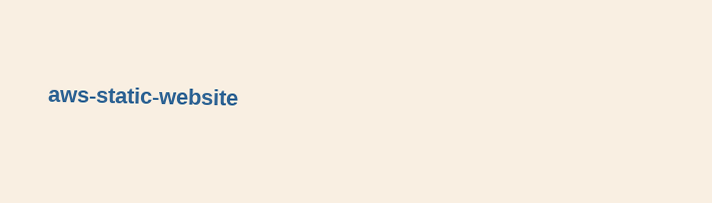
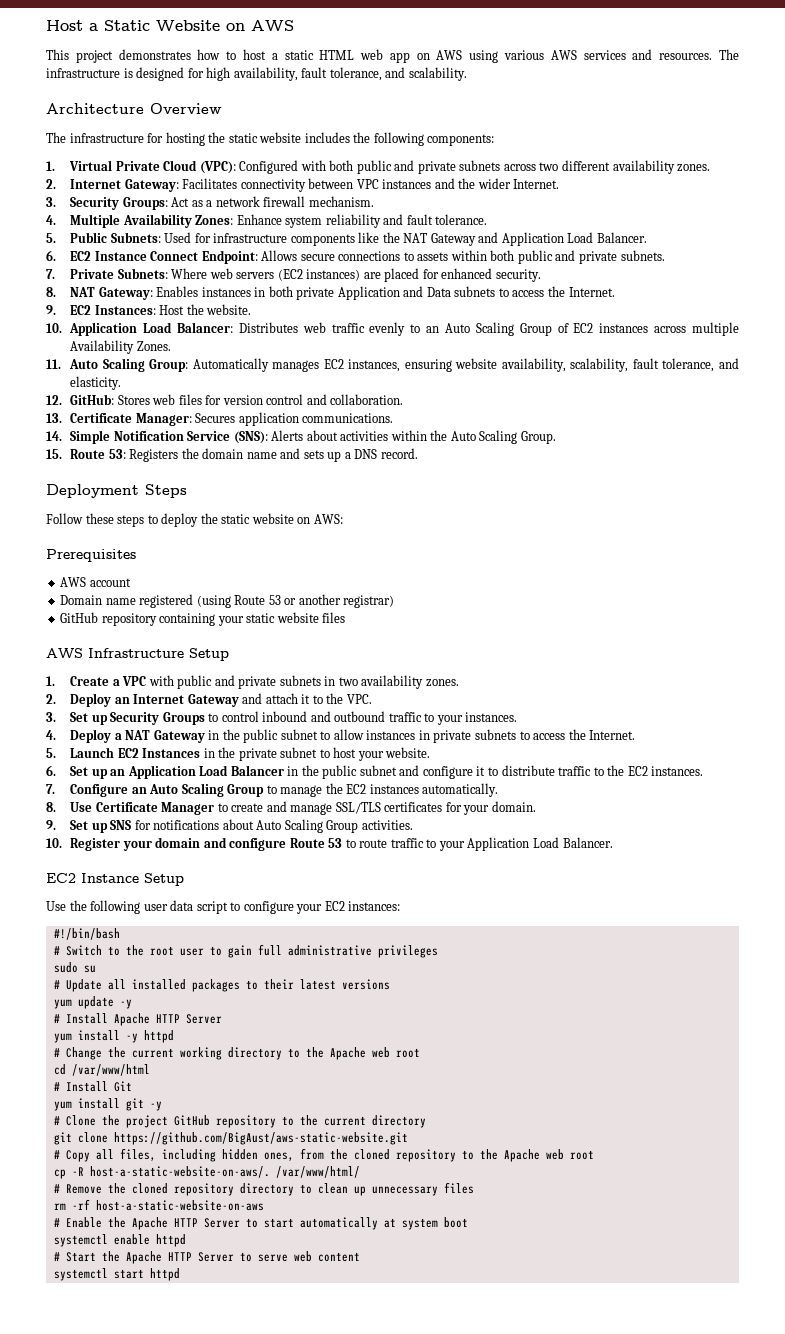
- aws-static-website
+ Host a Static Website on AWS
+ This project demonstrates how to host a static HTML web app on AWS using various AWS services and resources. The infrastructure is designed for high availability, fault tolerance, and scalability.
+ Architecture Overview
+ The infrastructure for hosting the static website includes the following components:
+ 1. Virtual Private Cloud (VPC): Configured with both public and private subnets across two different availability zones.
+ 2. Internet Gateway: Facilitates connectivity between VPC instances and the wider Internet.
+ 3. Security Groups: Act as a network firewall mechanism.
+ 4. Multiple Availability Zones: Enhance system reliability and fault tolerance.
+ 5. Public Subnets: Used for infrastructure components like the NAT Gateway and Application Load Balancer.
+ 6. EC2 Instance Connect Endpoint: Allows secure connections to assets within both public and private subnets.
+ 7. Private Subnets: Where web servers (EC2 instances) are placed for enhanced security.
+ 8. NAT Gateway: Enables instances in both private Application and Data subnets to access the Internet.
+ 9. EC2 Instances: Host the website.
+ 10. Application Load Balancer: Distributes web traffic evenly to an Auto Scaling Group of EC2 instances across multiple Availability Zones.
+ 11. Auto Scaling Group: Automatically manages EC2 instances, ensuring website availability, scalability, fault tolerance, and elasticity.
+ 12. GitHub: Stores web files for version control and collaboration.
+ 13. Certificate Manager: Secures application communications.
+ 14. Simple Notification Service (SNS): Alerts about activities within the Auto Scaling Group.
+ 15. Route 53: Registers the domain name and sets up a DNS record.
+ Deployment Steps
+ Follow these steps to deploy the static website on AWS:
+ Prerequisites
+ AWS account
+ Domain name registered (using Route 53 or another registrar)
+ GitHub repository containing your static website files
+ AWS Infrastructure Setup
+ 1. Create a VPC with public and private subnets in two availability zones.
+ 2. Deploy an Internet Gateway and attach it to the VPC.
+ 3. Set up Security Groups to control inbound and outbound traffic to your instances.
+ 4. Deploy a NAT Gateway in the public subnet to allow instances in private subnets to access the Internet.
+ 5. Launch EC2 Instances in the private subnet to host your website.
+ 6. Set up an Application Load Balancer in the public subnet and configure it to distribute traffic to the EC2 instances.
+ 7. Configure an Auto Scaling Group to manage the EC2 instances automatically.
+ 8. Use Certificate Manager to create and manage SSL/TLS certificates for your domain.
+ 9. Set up SNS for notifications about Auto Scaling Group activities.
+ 10. Register your domain and configure Route 53 to route traffic to your Application Load Balancer.
+ EC2 Instance Setup
+ Use the following user data script to configure your EC2 instances:
+ #!/bin/bash
+ # Switch to the root user to gain full administrative privileges
+ sudo su
+ # Update all installed packages to their latest versions
+ yum update -y
+ # Install Apache HTTP Server
+ yum install -y httpd
+ # Change the current working directory to the Apache web root
+ cd /var/www/html
+ # Install Git
+ yum install git -y
+ # Clone the project GitHub repository to the current directory
+ git clone https://github.com/BigAust/aws-static-website.git
+ # Copy all files, including hidden ones, from the cloned repository to the Apache web root
+ cp -R host-a-static-website-on-aws/. /var/www/html/
+ # Remove the cloned repository directory to clean up unnecessary files
+ rm -rf host-a-static-website-on-aws
+ # Enable the Apache HTTP Server to start automatically at system boot
+ systemctl enable httpd
+ # Start the Apache HTTP Server to serve web content
+ systemctl start httpd

